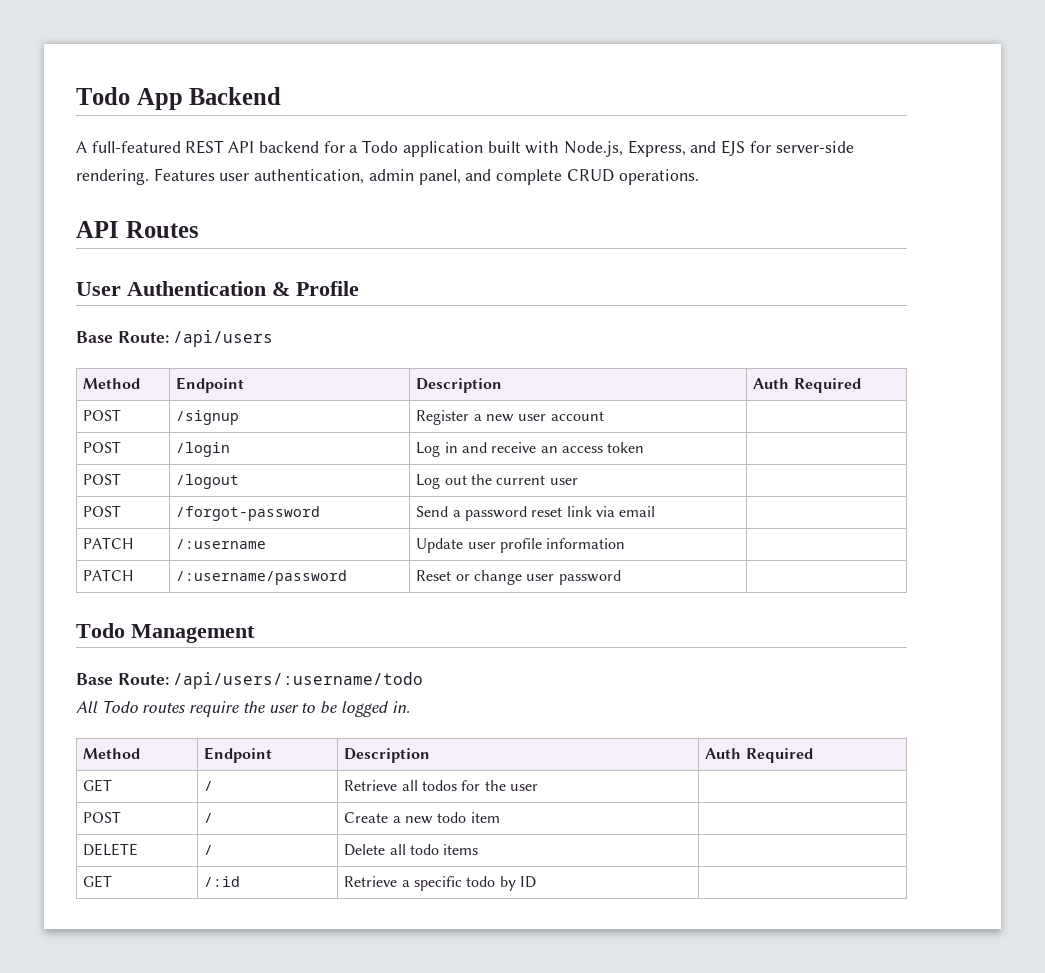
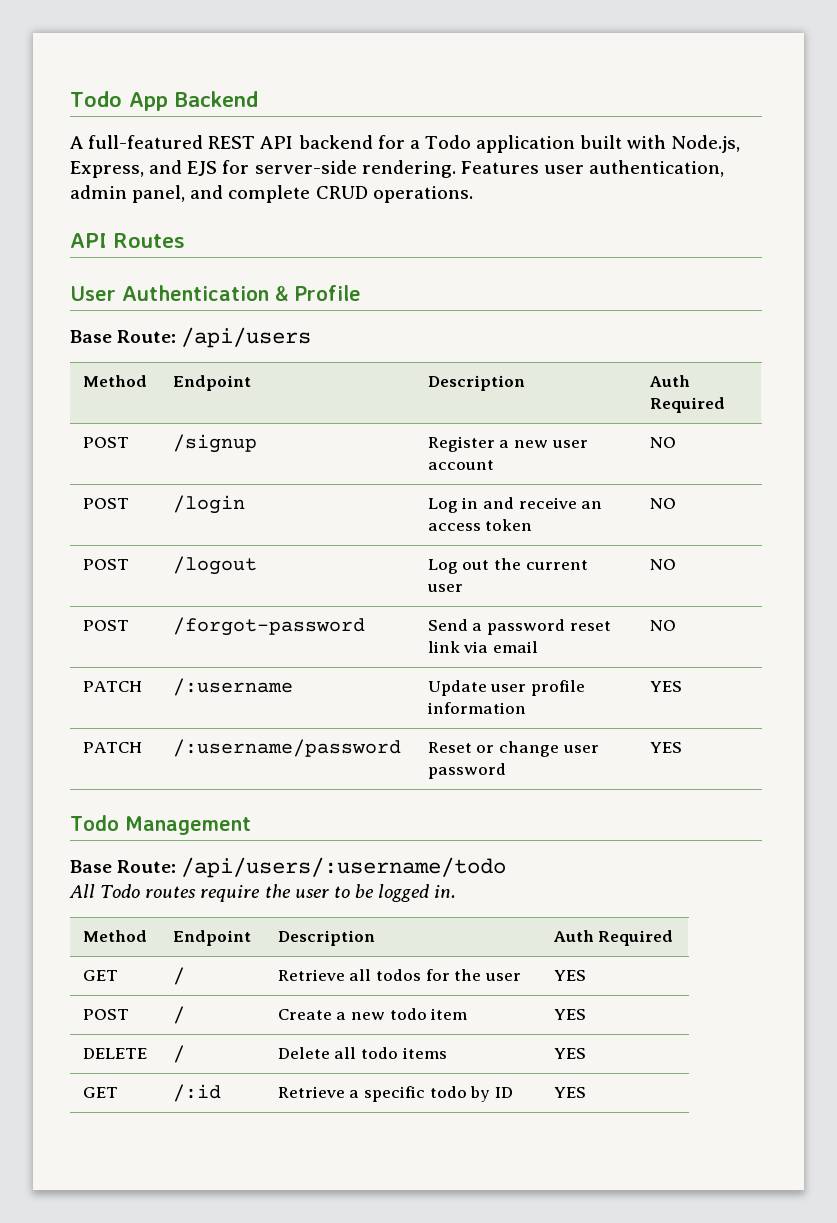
- POST | /signup | Register a new user account |
+ POST | /signup | Register a new user account | NO
- POST | /login | Log in and receive an access token |
+ POST | /login | Log in and receive an access token | NO
- POST | /logout | Log out the current user |
+ POST | /logout | Log out the current user | NO
- POST | /forgot-password | Send a password reset link via email |
+ POST | /forgot-password | Send a password reset link via email | NO
- PATCH | /:username | Update user profile information |
+ PATCH | /:username | Update user profile information | YES
- PATCH | /:username/password | Reset or change user password |
+ PATCH | /:username/password | Reset or change user password | YES
- GET | / | Retrieve all todos for the user |
+ GET | / | Retrieve all todos for the user | YES
- POST | / | Create a new todo item |
+ POST | / | Create a new todo item | YES
- DELETE | / | Delete all todo items |
+ DELETE | / | Delete all todo items | YES
- GET | /:id | Retrieve a specific todo by ID |
+ GET | /:id | Retrieve a specific todo by ID | YES

